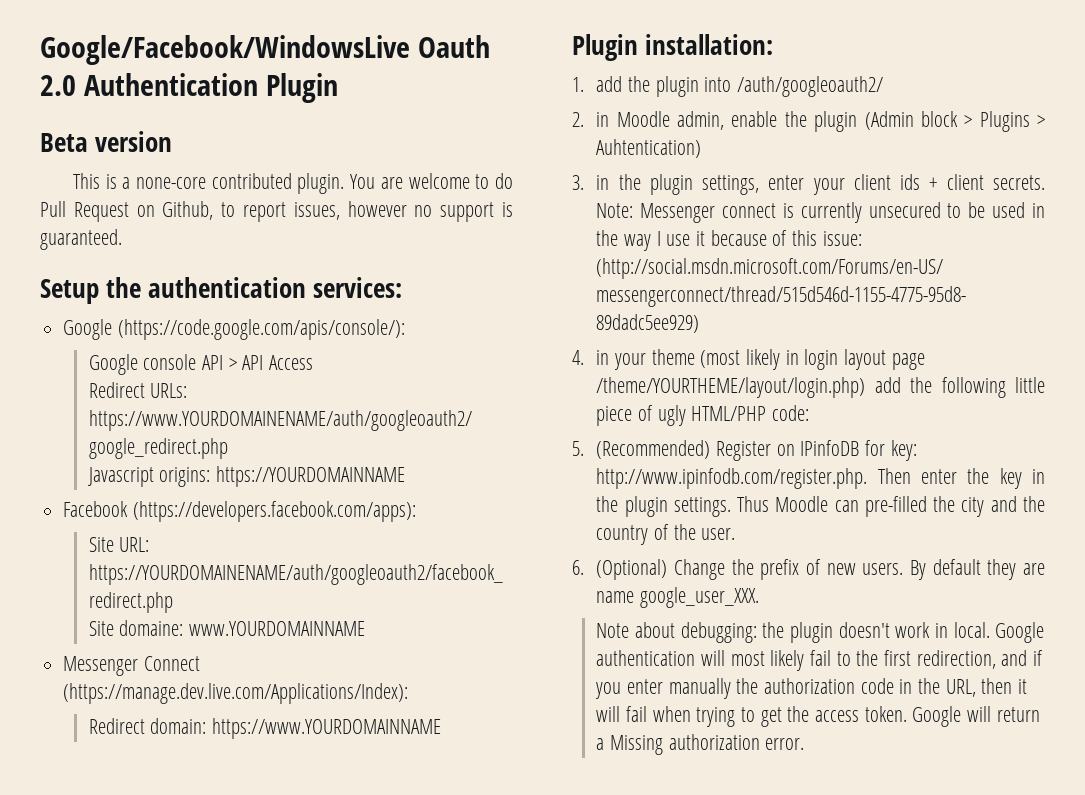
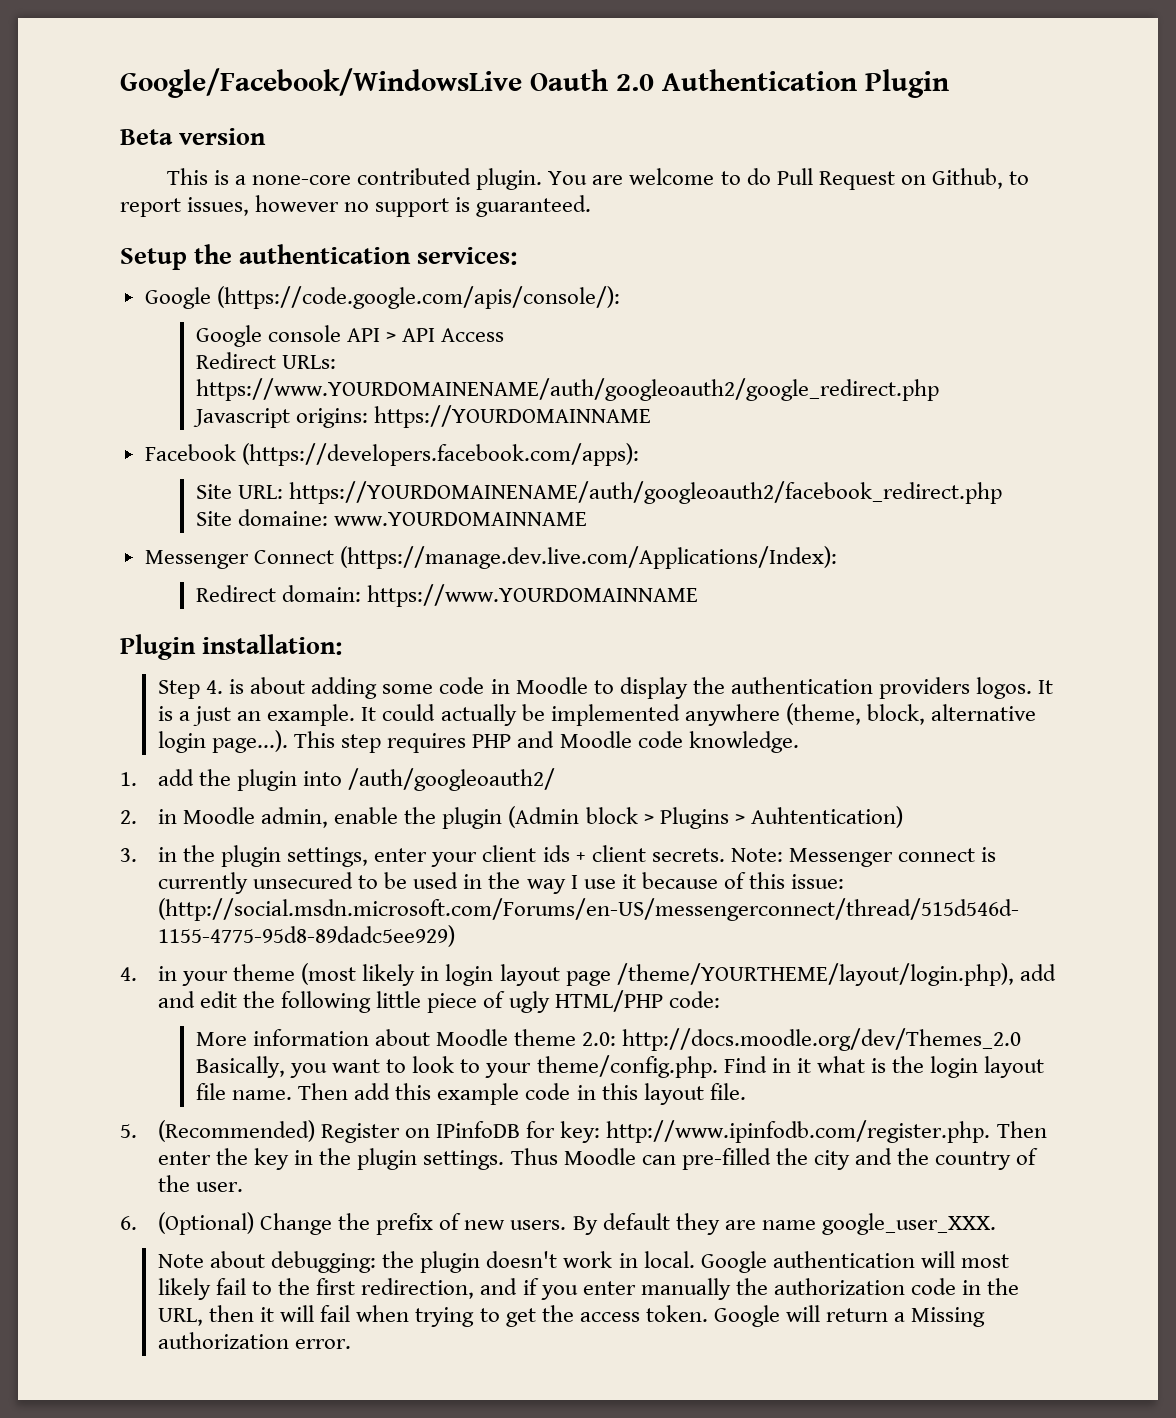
+ Step 4. is about adding some code in Moodle to display the authentication providers logos. It is a just an example. It could actually be implemented anywhere (theme, block, alternative login page...). This step requires PHP and Moodle code knowledge.
- 4. in your theme (most likely in login layout page /theme/YOURTHEME/layout/login.php) add the following little piece of ugly HTML/PHP code:
+ 4. in your theme (most likely in login layout page /theme/YOURTHEME/layout/login.php), add and edit the following little piece of ugly HTML/PHP code:
+ More information about Moodle theme 2.0: http://docs.moodle.org/dev/Themes_2.0 Basically, you want to look to your theme/config.php. Find in it what is the login layout file name. Then add this example code in this layout file.

